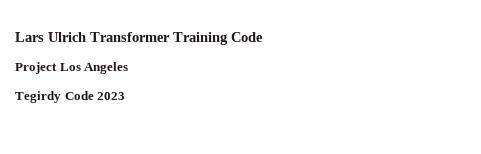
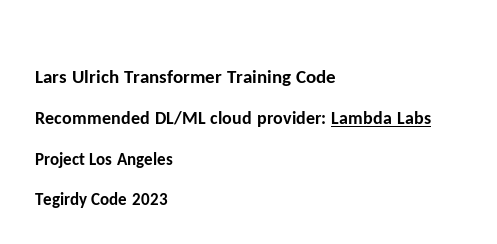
+ Recommended DL/ML cloud provider: Lambda Labs

